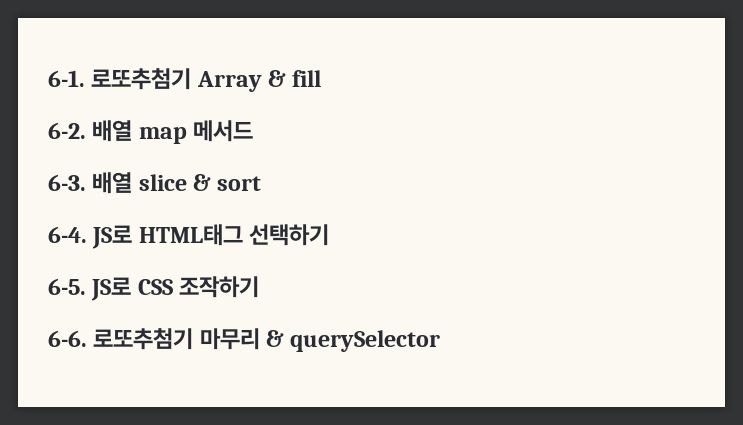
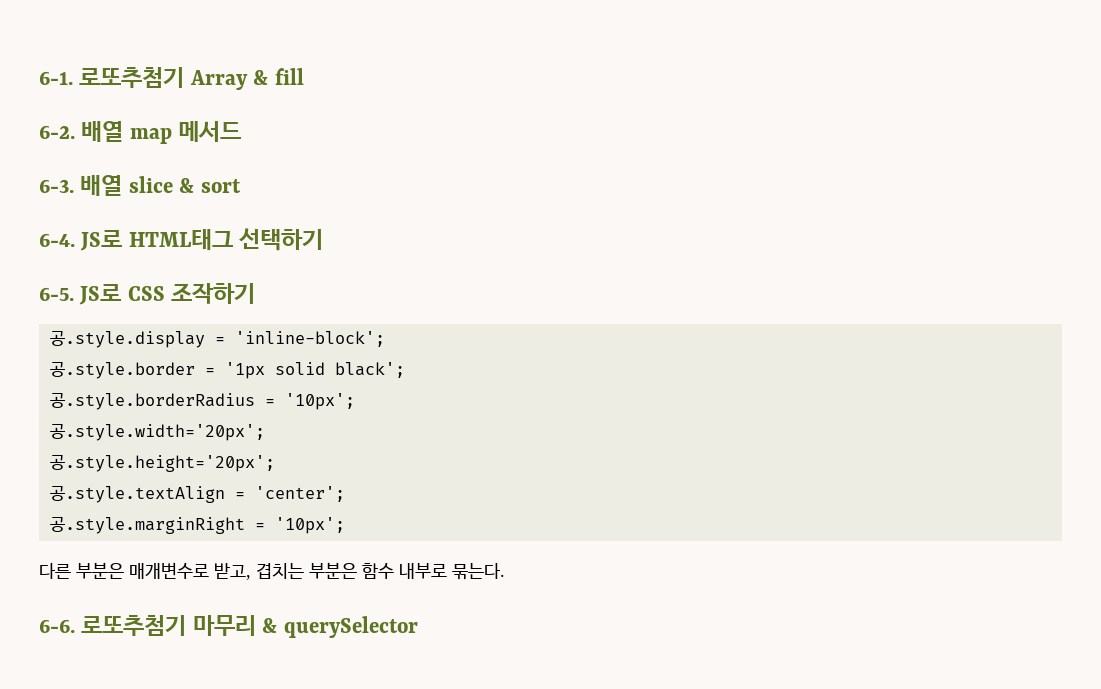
+ 공.style.display = 'inline-block';
+ 공.style.border = '1px solid black';
+ 공.style.borderRadius = '10px';
+ 공.style.width='20px';
+ 공.style.height='20px';
+ 공.style.textAlign = 'center';
+ 공.style.marginRight = '10px';
+ 다른 부분은 매개변수로 받고, 겹치는 부분은 함수 내부로 묶는다.

